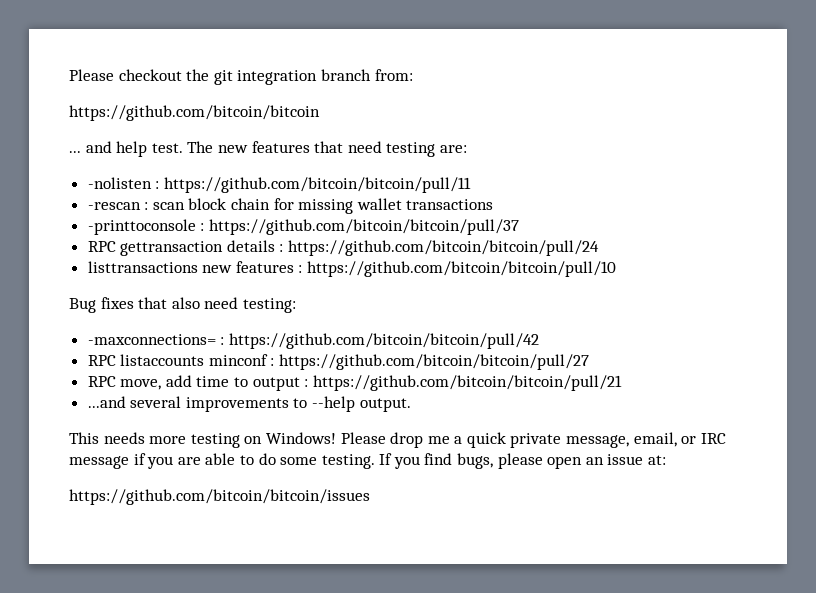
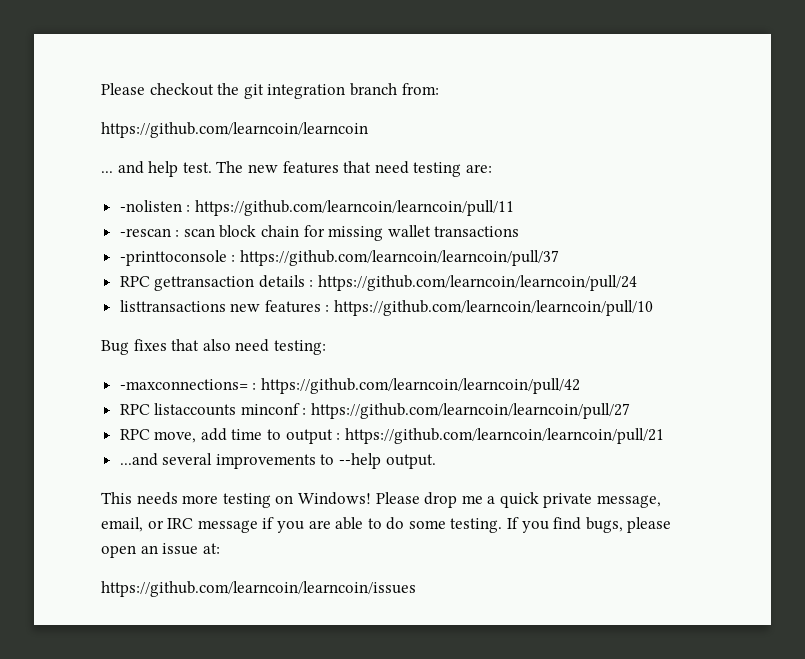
- https://github.com/bitcoin/bitcoin
+ https://github.com/learncoin/learncoin
- -nolisten : https://github.com/bitcoin/bitcoin/pull/11
+ -nolisten : https://github.com/learncoin/learncoin/pull/11
- -printtoconsole : https://github.com/bitcoin/bitcoin/pull/37
+ -printtoconsole : https://github.com/learncoin/learncoin/pull/37
- RPC gettransaction details : https://github.com/bitcoin/bitcoin/pull/24
+ RPC gettransaction details : https://github.com/learncoin/learncoin/pull/24
- listtransactions new features : https://github.com/bitcoin/bitcoin/pull/10
+ listtransactions new features : https://github.com/learncoin/learncoin/pull/10
- -maxconnections= : https://github.com/bitcoin/bitcoin/pull/42
+ -maxconnections= : https://github.com/learncoin/learncoin/pull/42
- RPC listaccounts minconf : https://github.com/bitcoin/bitcoin/pull/27
+ RPC listaccounts minconf : https://github.com/learncoin/learncoin/pull/27
- RPC move, add time to output : https://github.com/bitcoin/bitcoin/pull/21
+ RPC move, add time to output : https://github.com/learncoin/learncoin/pull/21
- https://github.com/bitcoin/bitcoin/issues
+ https://github.com/learncoin/learncoin/issues

